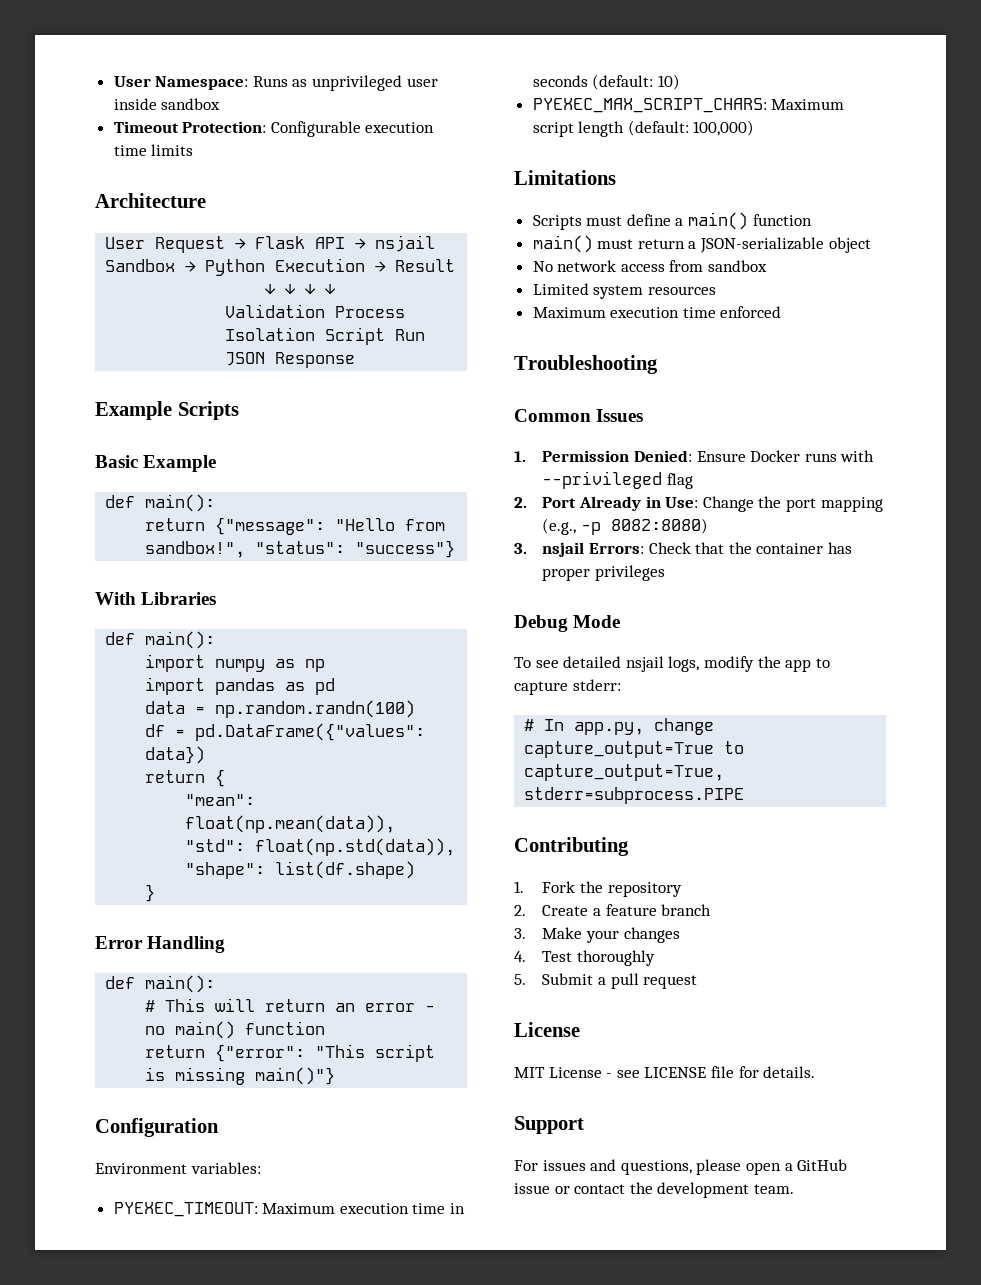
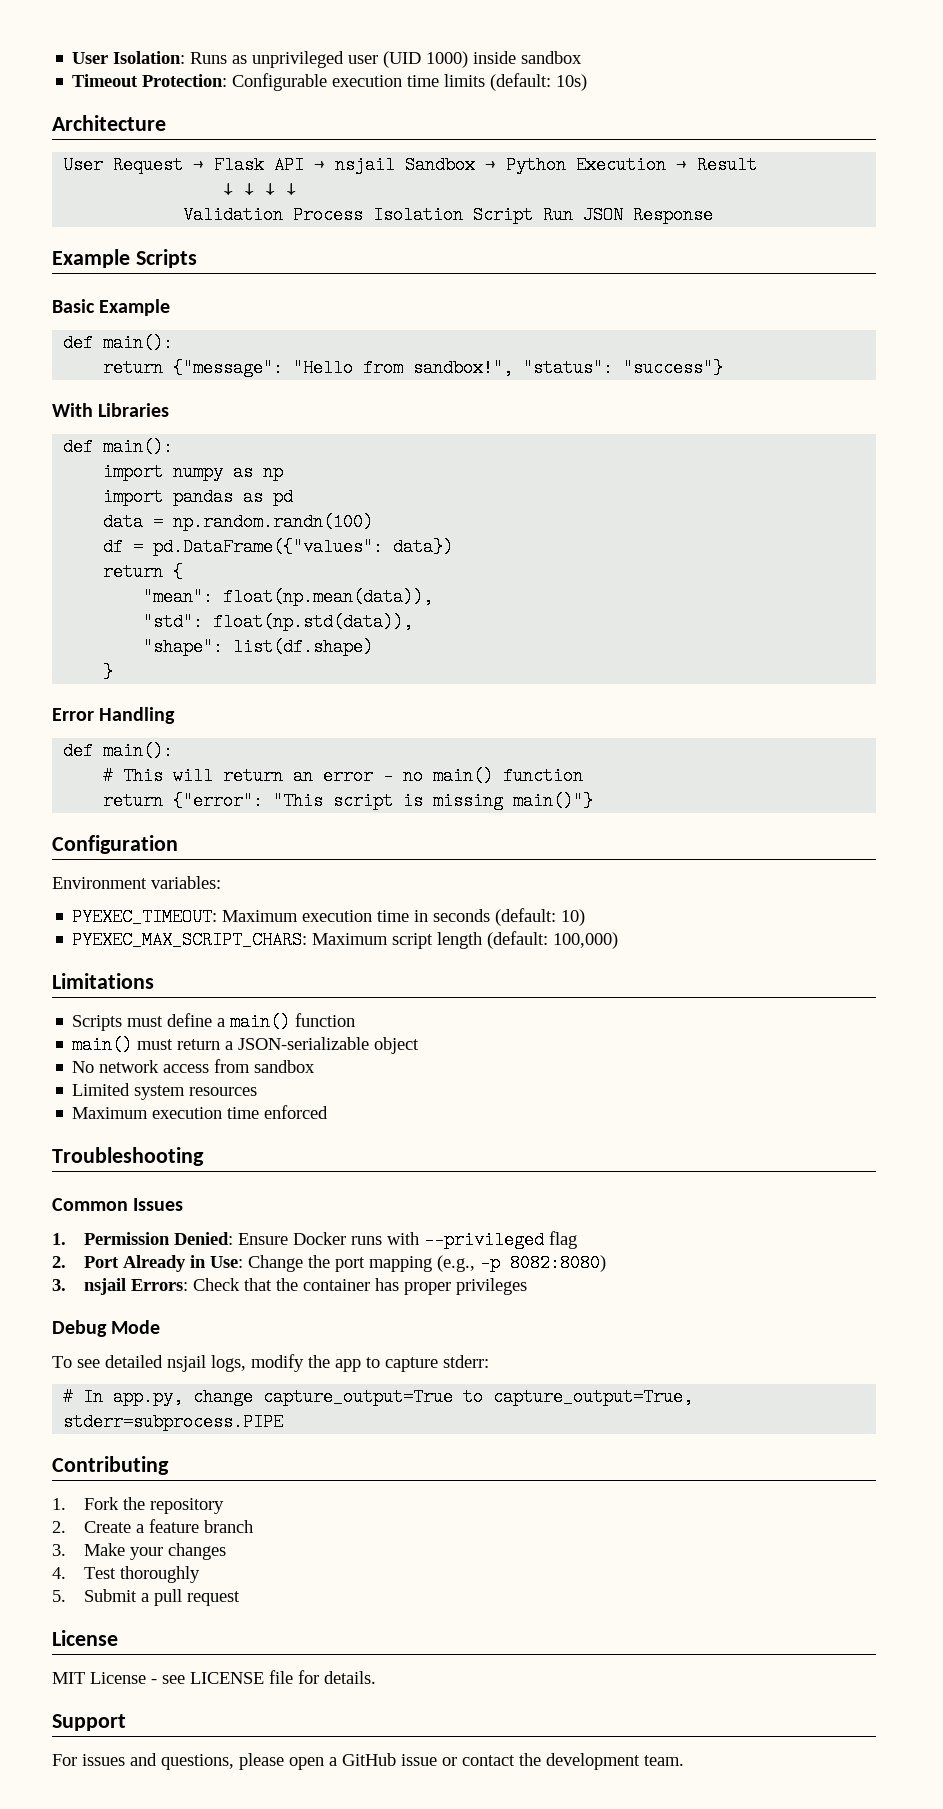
- User Namespace: Runs as unprivileged user inside sandbox
+ User Isolation: Runs as unprivileged user (UID 1000) inside sandbox
- Timeout Protection: Configurable execution time limits
+ Timeout Protection: Configurable execution time limits (default: 10s)

